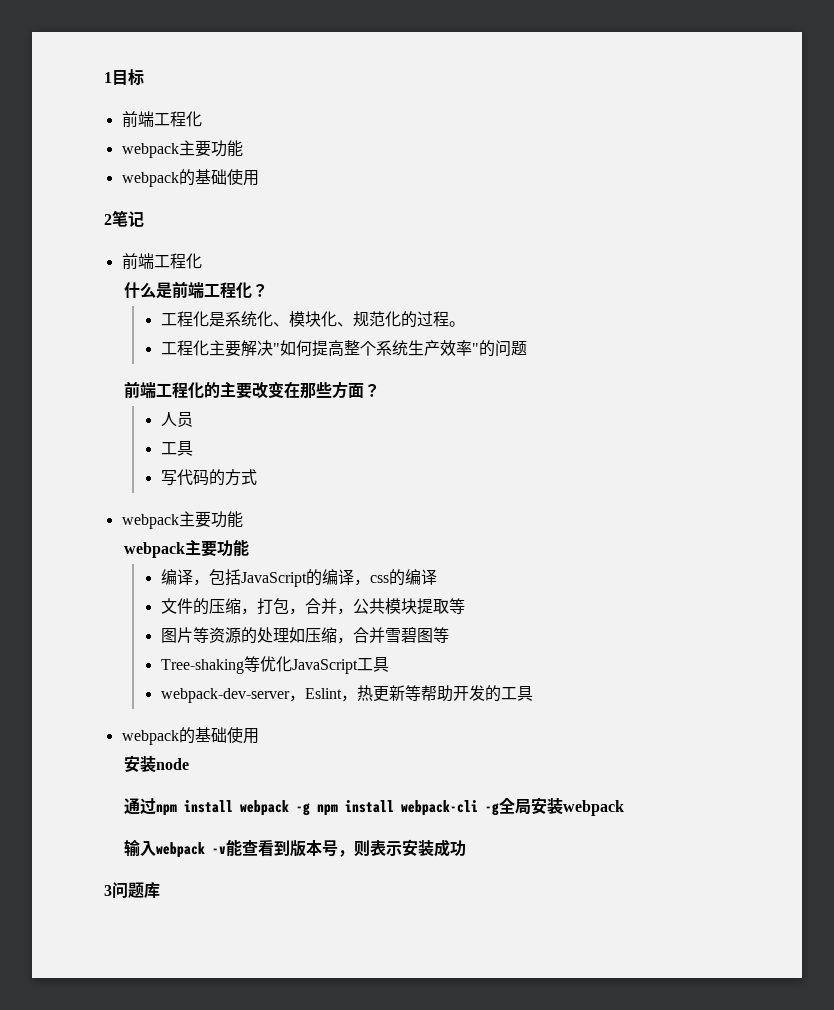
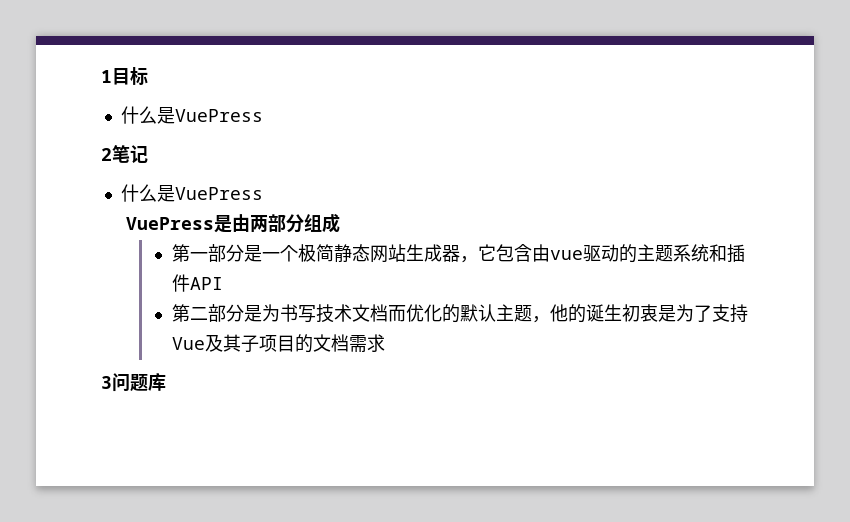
  1目标
- 前端工程化
- webpack主要功能
- webpack的基础使用
+ 什么是VuePress
  2笔记
- 前端工程化
- 什么是前端工程化？
- 工程化是系统化、模块化、规范化的过程。
- 工程化主要解决"如何提高整个系统生产效率"的问题
- 前端工程化的主要改变在那些方面？
- 人员
- 工具
- 写代码的方式
- webpack主要功能
- webpack主要功能
- 编译，包括JavaScript的编译，css的编译
- 文件的压缩，打包，合并，公共模块提取等
- 图片等资源的处理如压缩，合并雪碧图等
- Tree-shaking等优化JavaScript工具
- webpack-dev-server，Eslint，热更新等帮助开发的工具
- webpack的基础使用
- 安装node
- 通过npm install webpack -g npm install webpack-cli -g全局安装webpack
- 输入webpack -v能查看到版本号，则表示安装成功
+ 什么是VuePress
+ VuePress是由两部分组成
+ 第一部分是一个极简静态网站生成器，它包含由vue驱动的主题系统和插件API
+ 第二部分是为书写技术文档而优化的默认主题，他的诞生初衷是为了支持Vue及其子项目的文档需求

